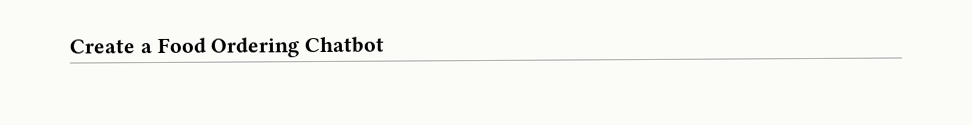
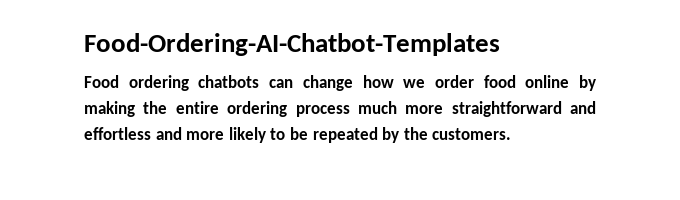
- Create a Food Ordering Chatbot
+ Food-Ordering-AI-Chatbot-Templates
+ Food ordering chatbots can change how we order food online by making the entire ordering process much more straightforward and effortless and more likely to be repeated by the customers.

